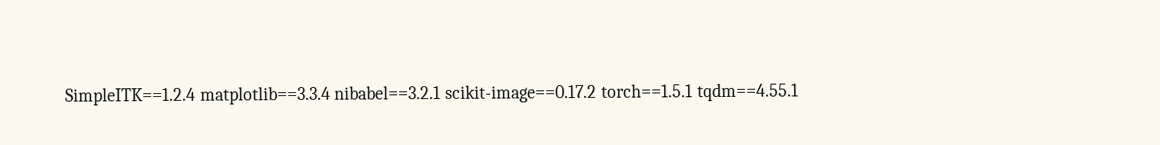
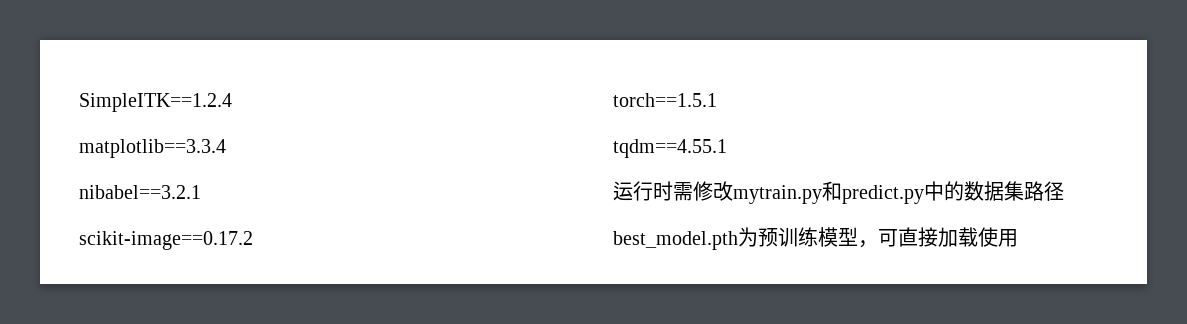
- SimpleITK==1.2.4 matplotlib==3.3.4 nibabel==3.2.1 scikit-image==0.17.2 torch==1.5.1 tqdm==4.55.1
+ SimpleITK==1.2.4
+ matplotlib==3.3.4
+ nibabel==3.2.1
+ scikit-image==0.17.2
+ torch==1.5.1
+ tqdm==4.55.1
+ 运行时需修改mytrain.py和predict.py中的数据集路径
+ best_model.pth为预训练模型，可直接加载使用

